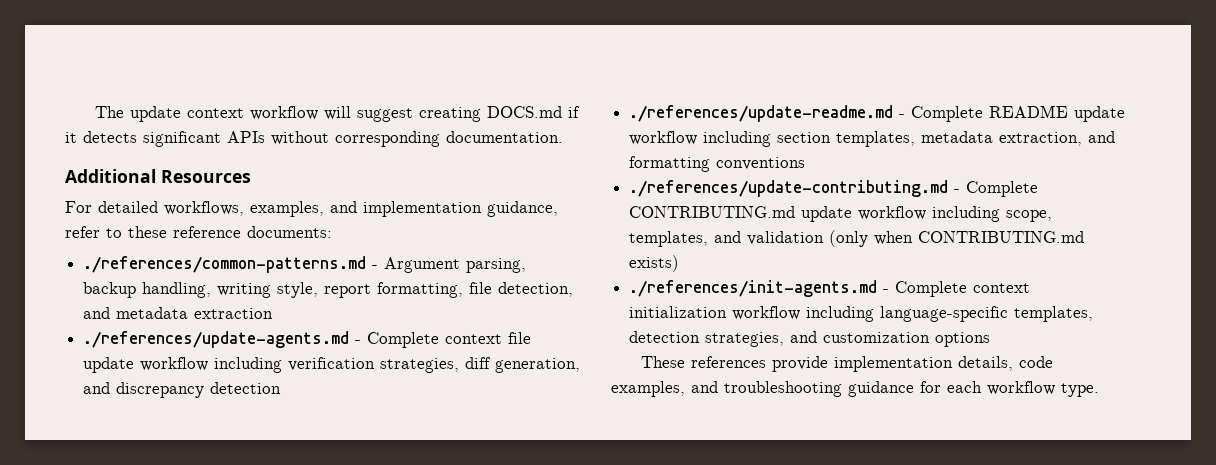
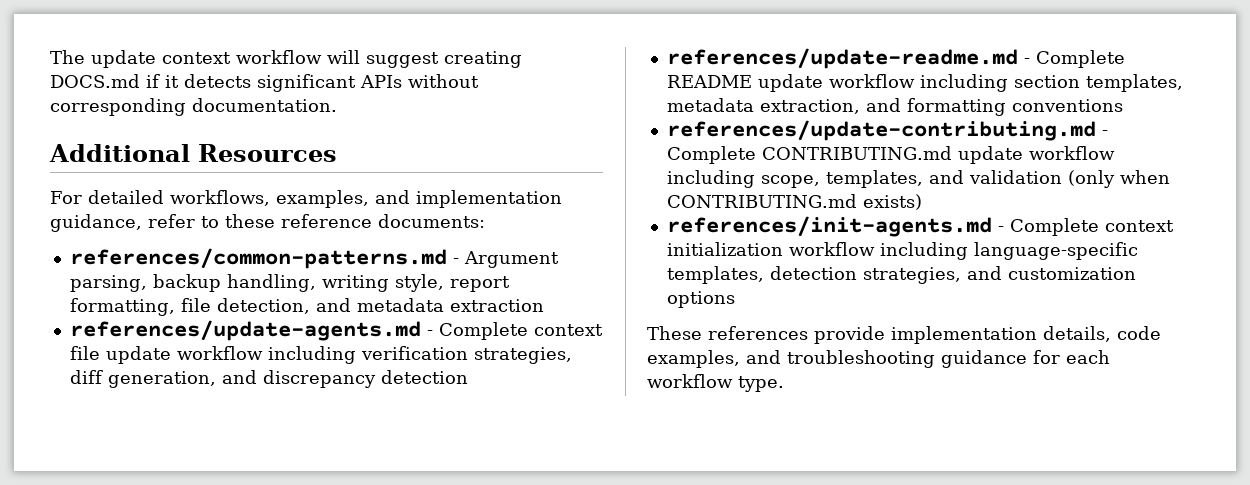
- ./references/common-patterns.md - Argument parsing, backup handling, writing style, report formatting, file detection, and metadata extraction
+ references/common-patterns.md - Argument parsing, backup handling, writing style, report formatting, file detection, and metadata extraction
- ./references/update-agents.md - Complete context file update workflow including verification strategies, diff generation, and discrepancy detection
+ references/update-agents.md - Complete context file update workflow including verification strategies, diff generation, and discrepancy detection
- ./references/update-readme.md - Complete README update workflow including section templates, metadata extraction, and formatting conventions
+ references/update-readme.md - Complete README update workflow including section templates, metadata extraction, and formatting conventions
- ./references/update-contributing.md - Complete CONTRIBUTING.md update workflow including scope, templates, and validation (only when CONTRIBUTING.md exists)
+ references/update-contributing.md - Complete CONTRIBUTING.md update workflow including scope, templates, and validation (only when CONTRIBUTING.md exists)
- ./references/init-agents.md - Complete context initialization workflow including language-specific templates, detection strategies, and customization options
+ references/init-agents.md - Complete context initialization workflow including language-specific templates, detection strategies, and customization options

